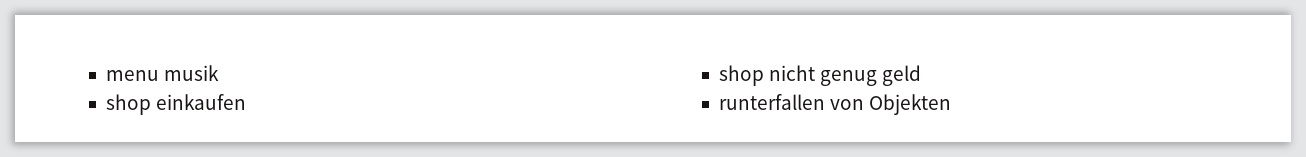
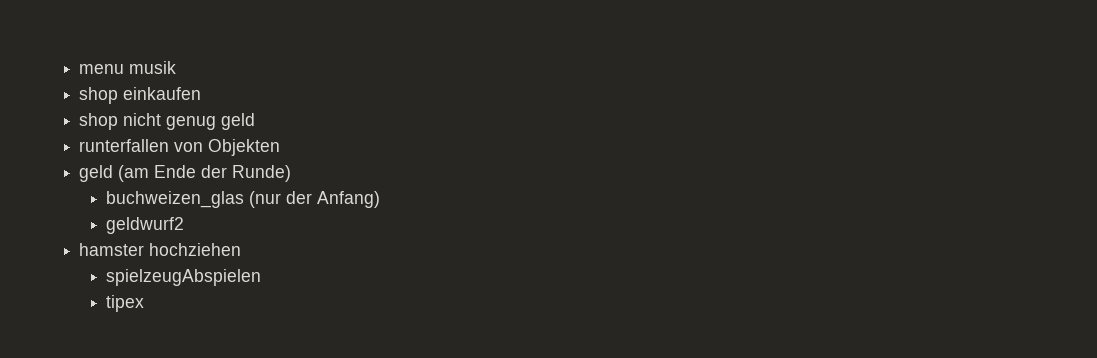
+ geld (am Ende der Runde)
+ buchweizen_glas (nur der Anfang)
+ geldwurf2
+ hamster hochziehen
+ spielzeugAbspielen
+ tipex

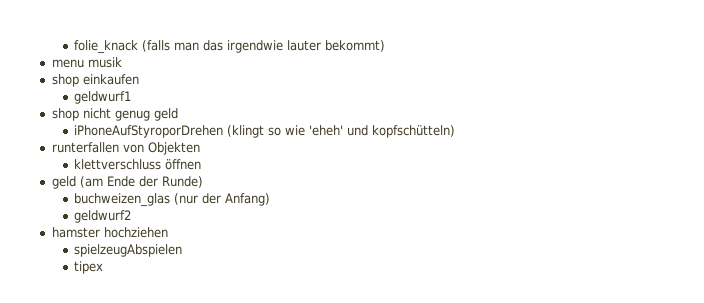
+ folie_knack (falls man das irgendwie lauter bekommt)
+ geldwurf1
+ iPhoneAufStyroporDrehen (klingt so wie 'eheh' und kopfschütteln)
+ klettverschluss öffnen

